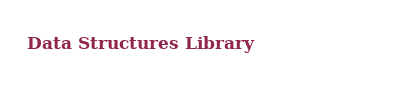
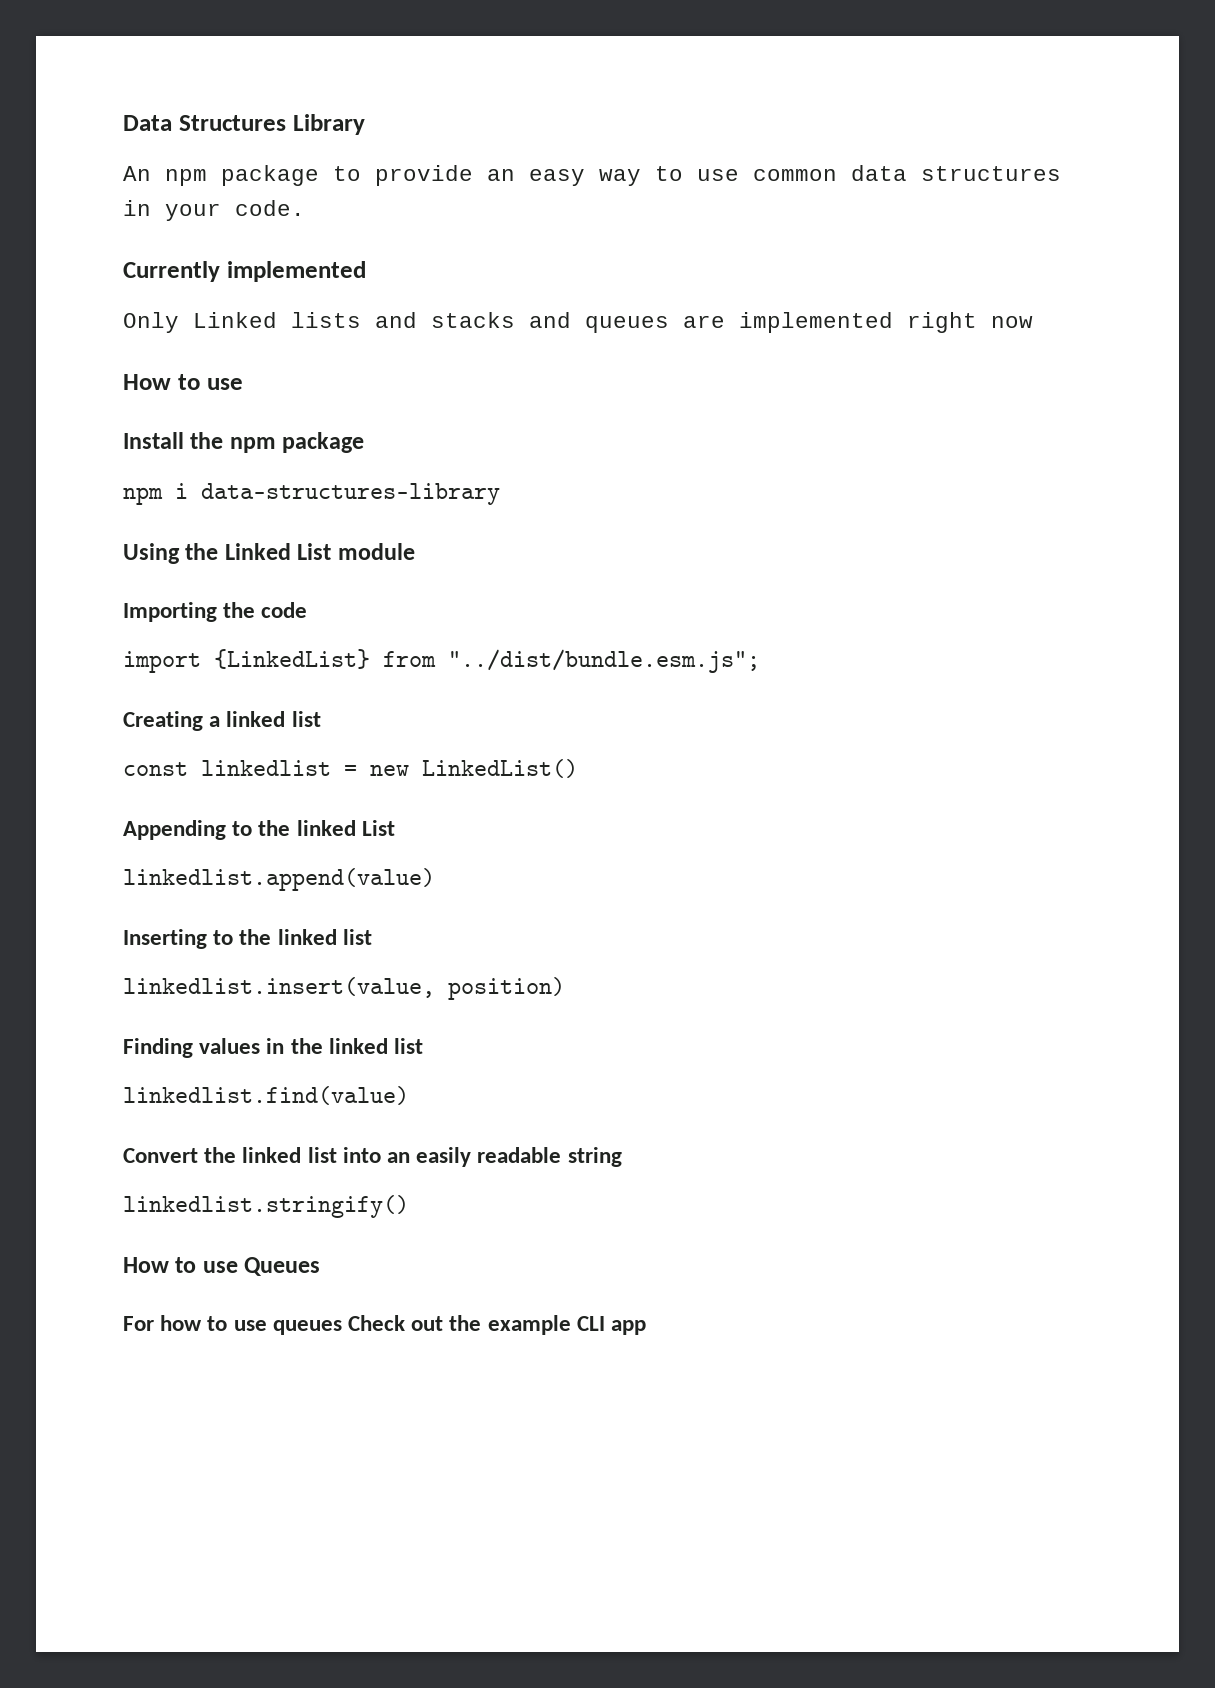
+ An npm package to provide an easy way to use common data structures in your code.
+ Currently implemented
+ Only Linked lists and stacks and queues are implemented right now
+ How to use
+ Install the npm package
+ npm i data-structures-library
+ Using the Linked List module
+ Importing the code
+ import {LinkedList} from "../dist/bundle.esm.js";
+ Creating a linked list
+ const linkedlist = new LinkedList()
+ Appending to the linked List
+ linkedlist.append(value)
+ Inserting to the linked list
+ linkedlist.insert(value, position)
+ Finding values in the linked list
+ linkedlist.find(value)
+ Convert the linked list into an easily readable string
+ linkedlist.stringify()
+ How to use Queues
+ For how to use queues Check out the example CLI app

